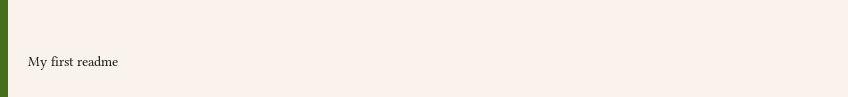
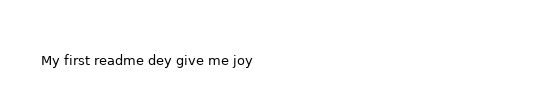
- My first readme
+ My first readme dey give me joy

